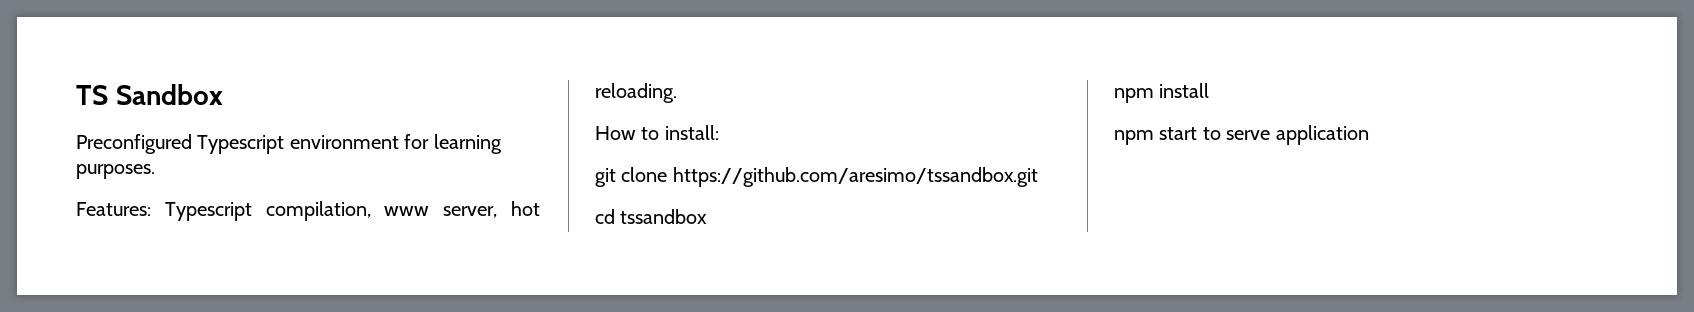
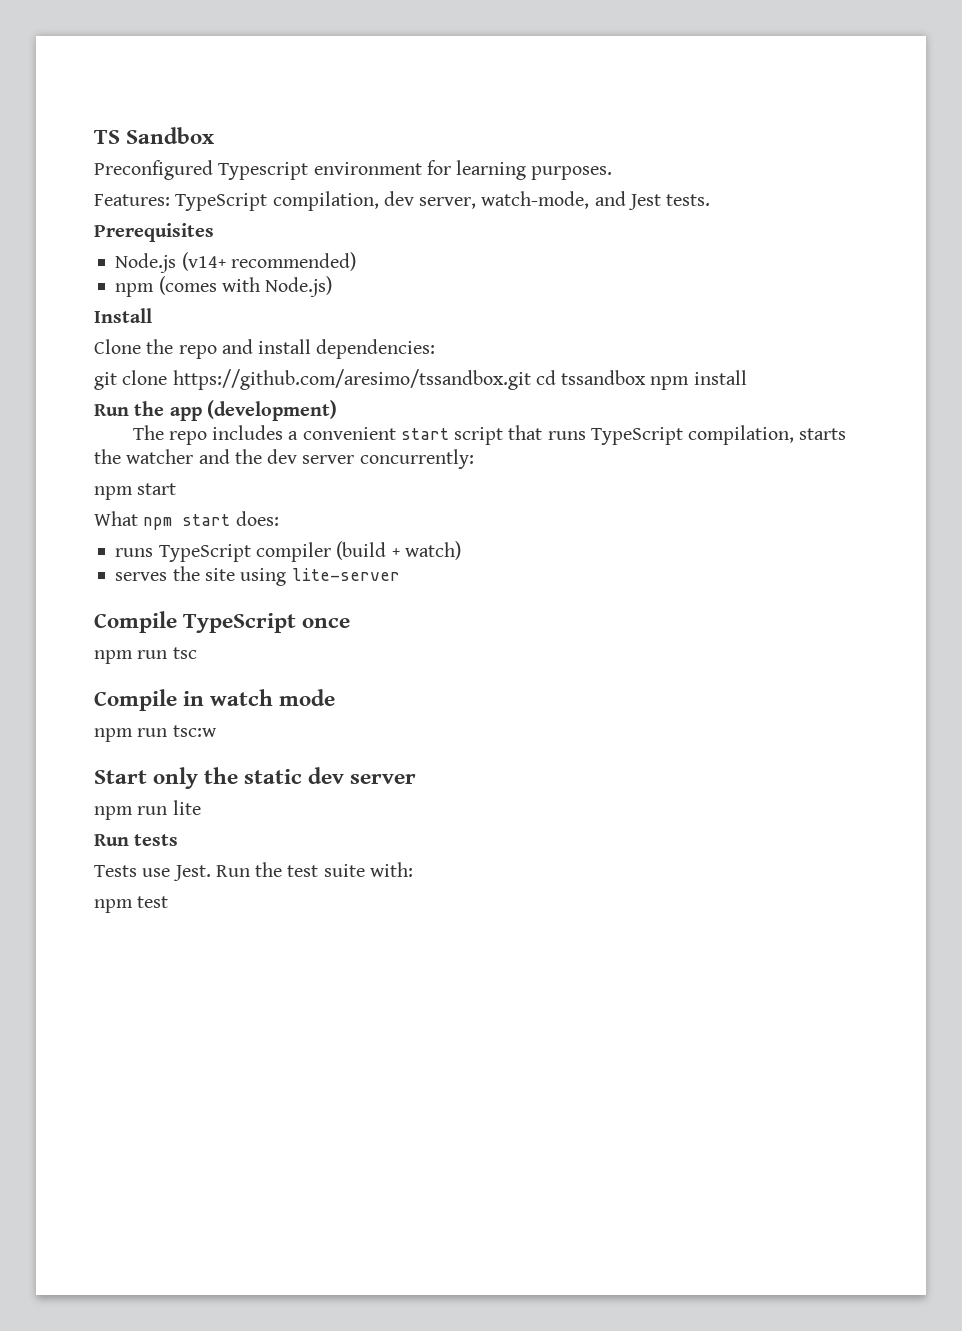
- Features: Typescript compilation, www server, hot reloading.
- How to install:
+ Features: TypeScript compilation, dev server, watch-mode, and Jest tests.
+ Prerequisites
+ Node.js (v14+ recommended)
+ npm (comes with Node.js)
+ Install
+ Clone the repo and install dependencies:
- git clone https://github.com/aresimo/tssandbox.git
- cd tssandbox
- npm install
+ git clone https://github.com/aresimo/tssandbox.git cd tssandbox npm install
- npm start to serve application
+ Run the app (development)
+ The repo includes a convenient start script that runs TypeScript compilation, starts the watcher and the dev server concurrently:
+ npm start
+ What npm start does:
+ runs TypeScript compiler (build + watch)
+ serves the site using lite-server
+ Compile TypeScript once
+ npm run tsc
+ Compile in watch mode
+ npm run tsc:w
+ Start only the static dev server
+ npm run lite
+ Run tests
+ Tests use Jest. Run the test suite with:
+ npm test

